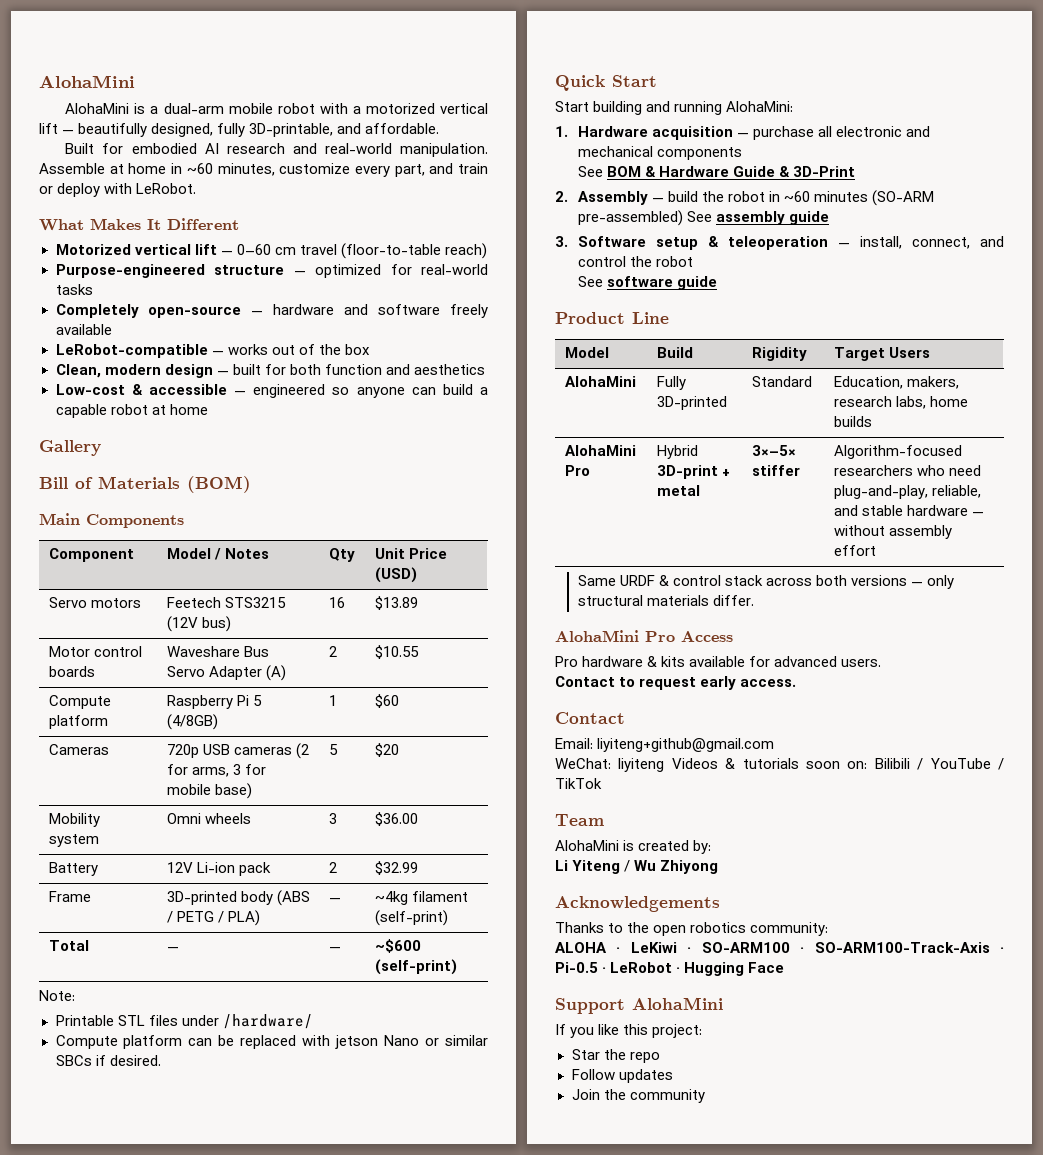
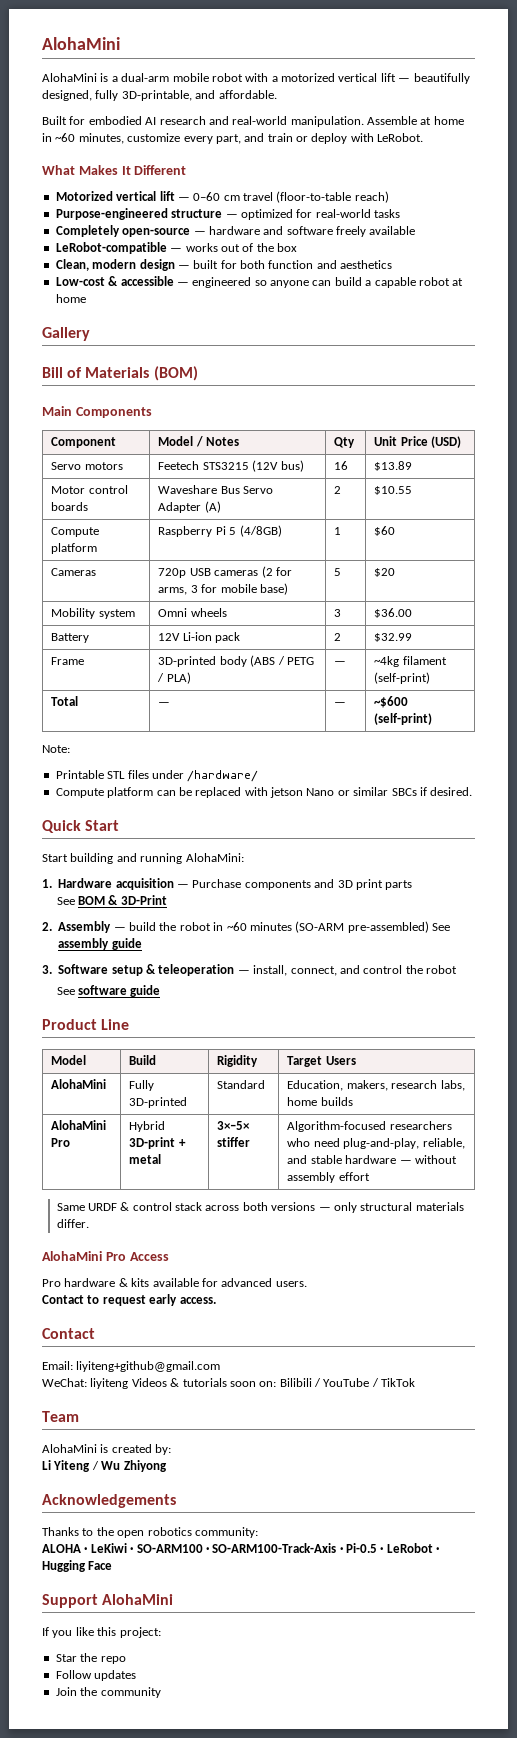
- 1. Hardware acquisition — purchase all electronic and mechanical components
+ 1. Hardware acquisition — Purchase components and 3D print parts
- See BOM & Hardware Guide & 3D-Print
+ See BOM & 3D-Print

